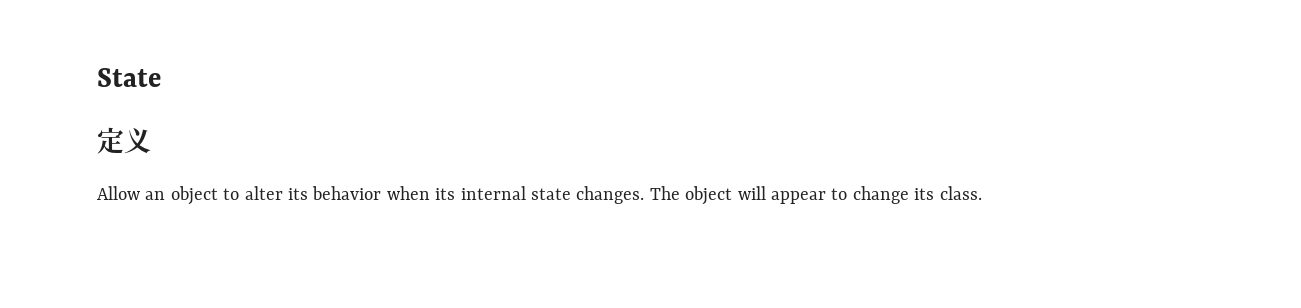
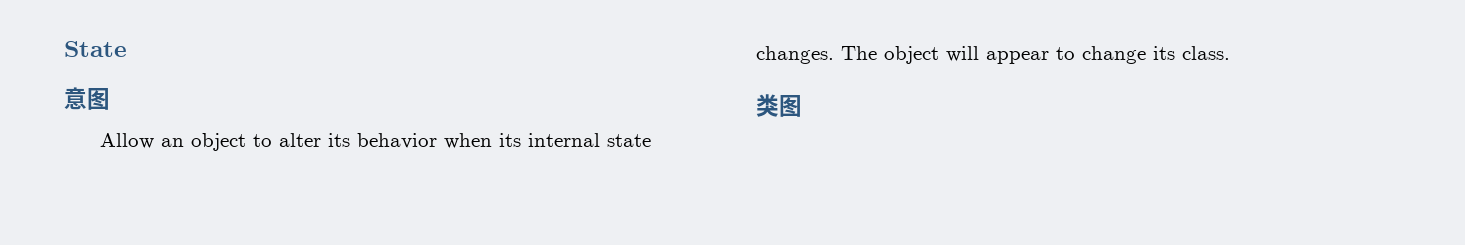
- 定义
+ 意图
+ 类图

